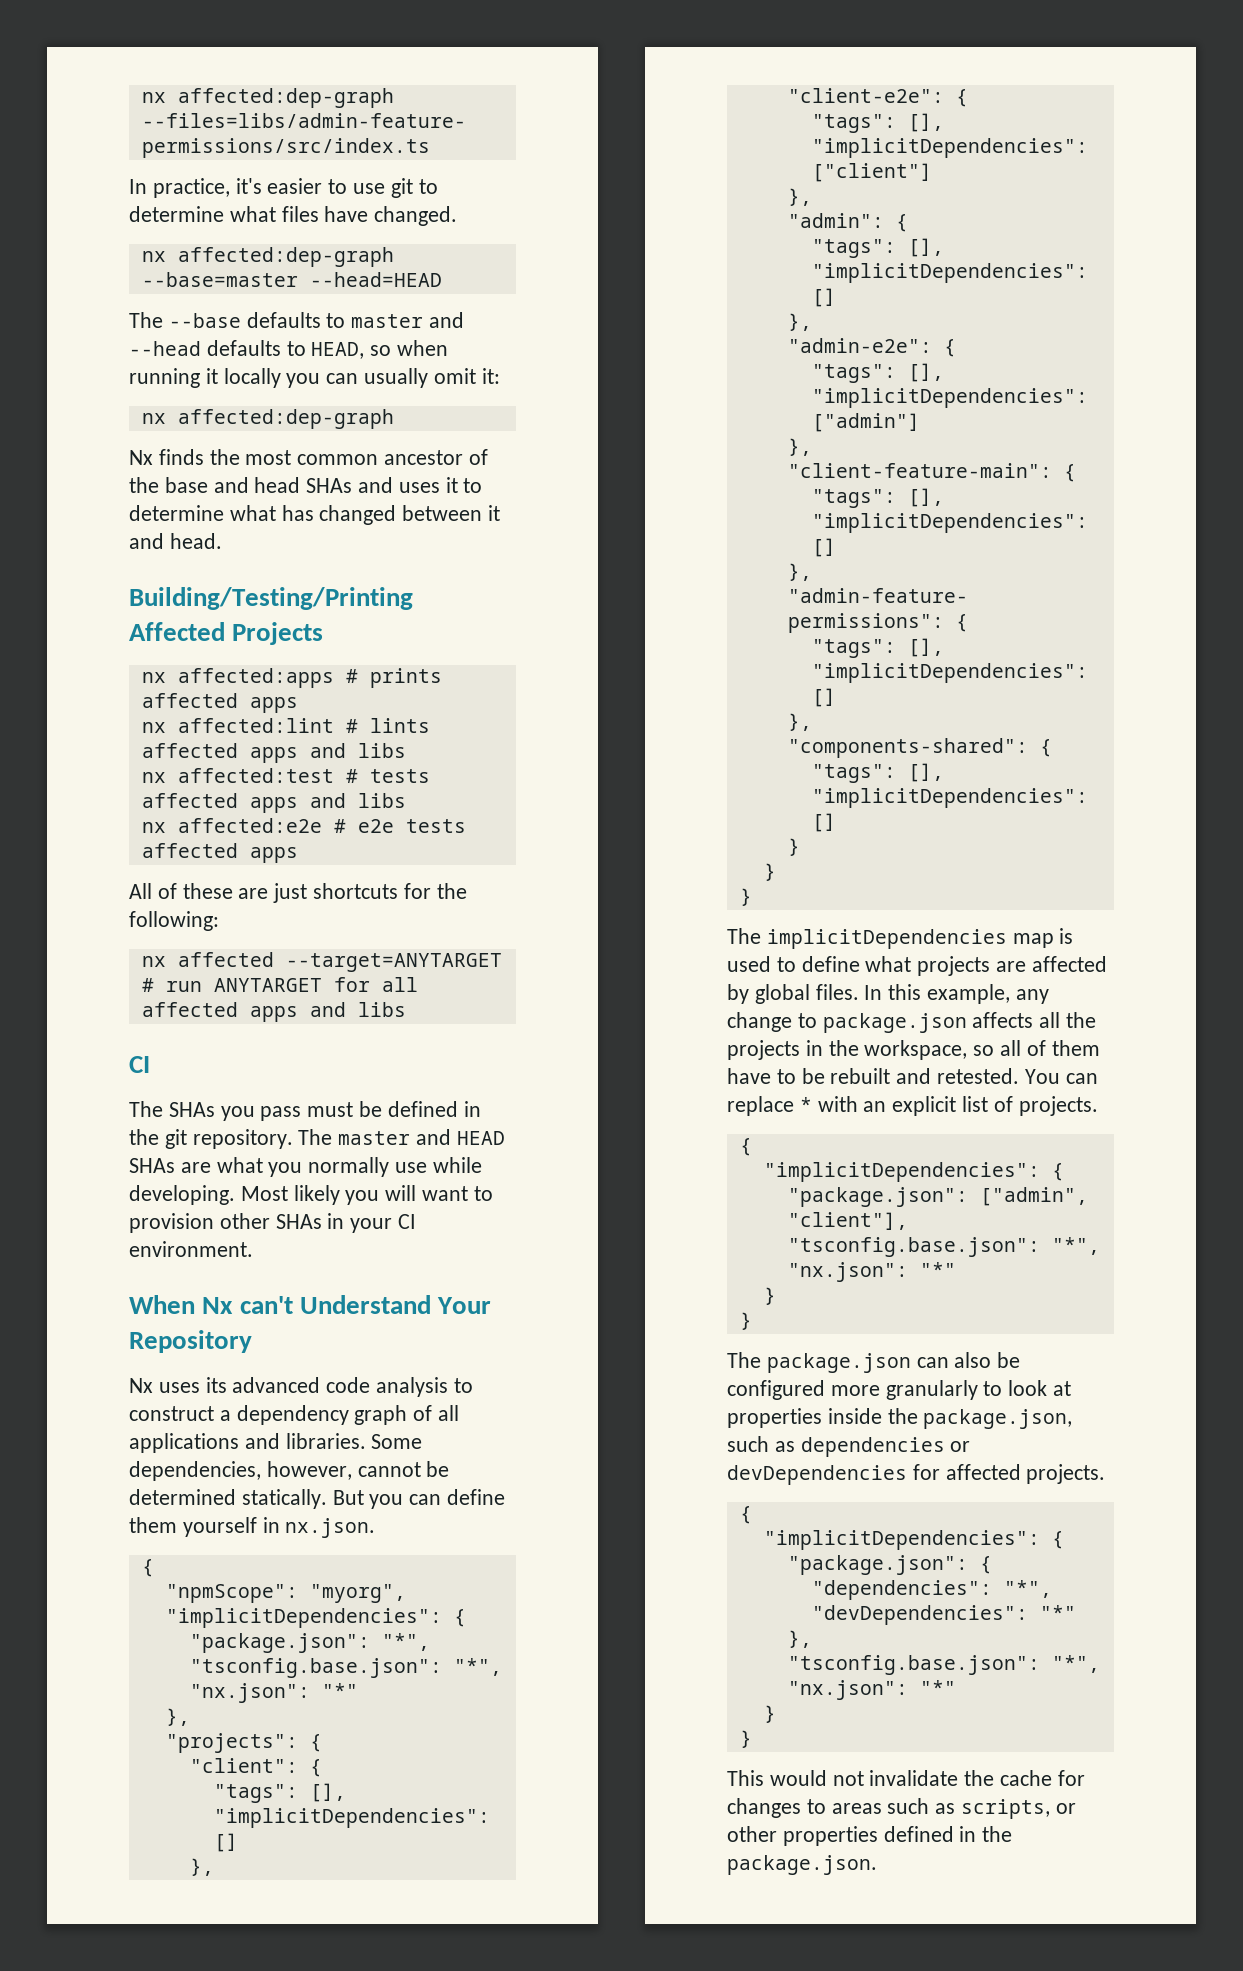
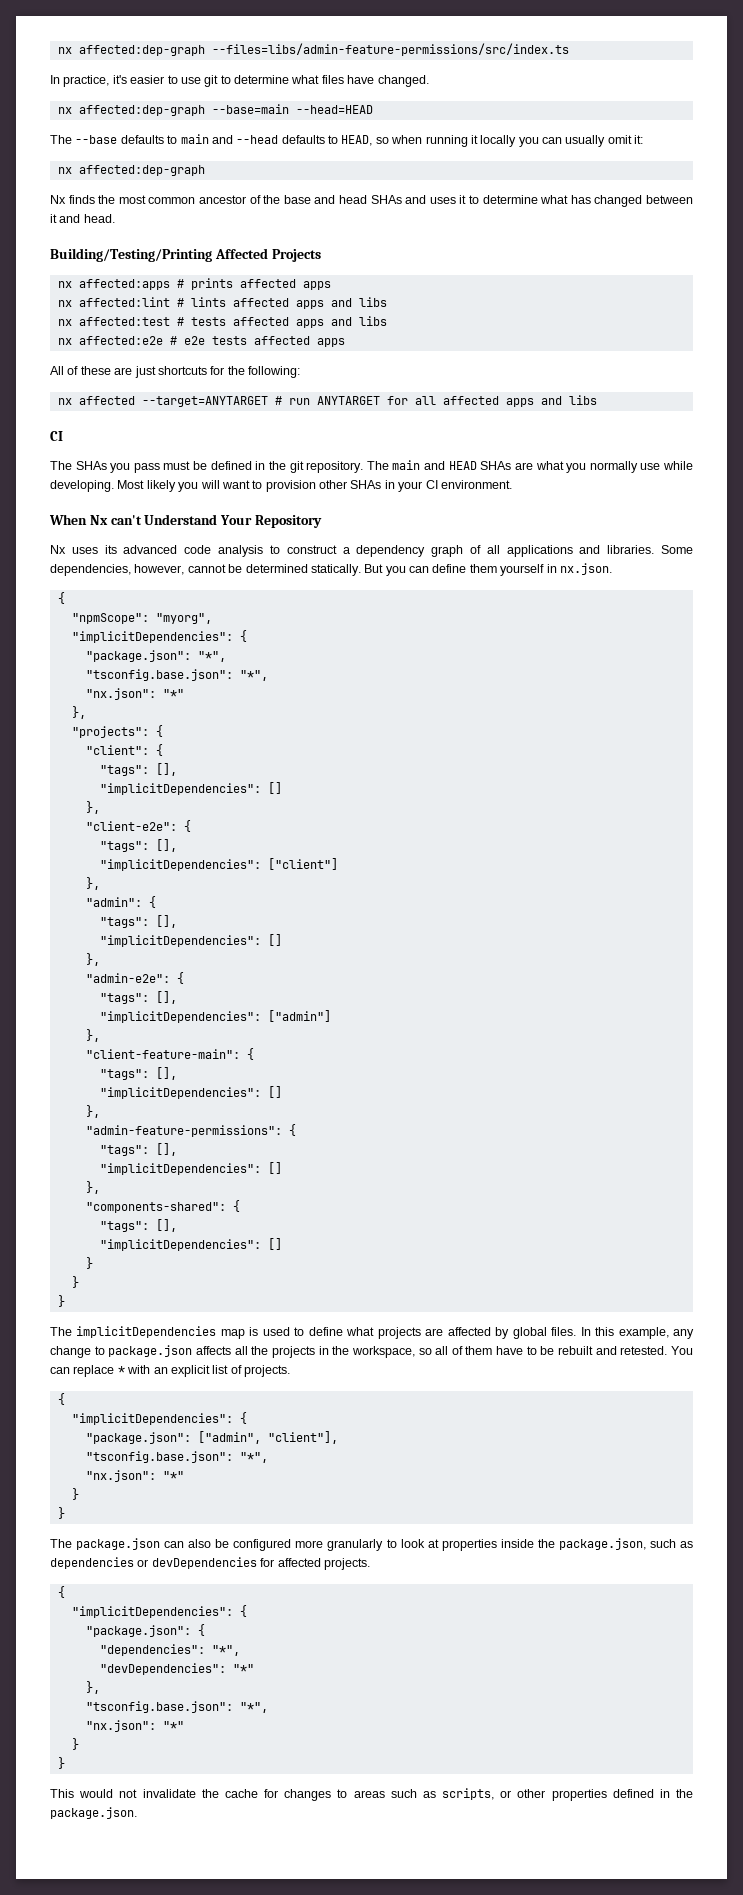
- nx affected:dep-graph --base=master --head=HEAD
+ nx affected:dep-graph --base=main --head=HEAD
- The --base defaults to master and --head defaults to HEAD, so when running it locally you can usually omit it:
+ The --base defaults to main and --head defaults to HEAD, so when running it locally you can usually omit it:
- The master and HEAD SHAs are what you normally use while developing.
+ The main and HEAD SHAs are what you normally use while developing.

